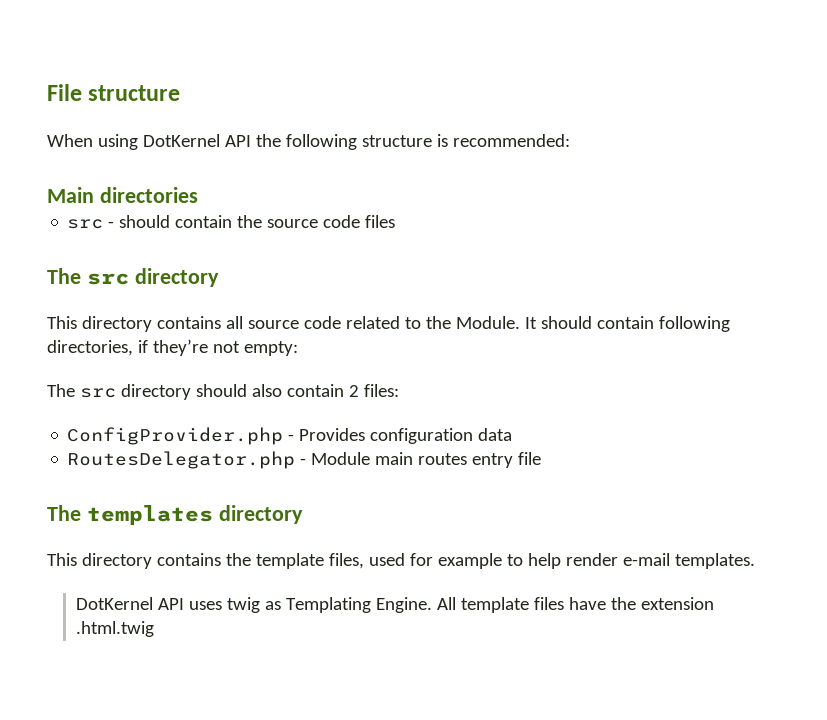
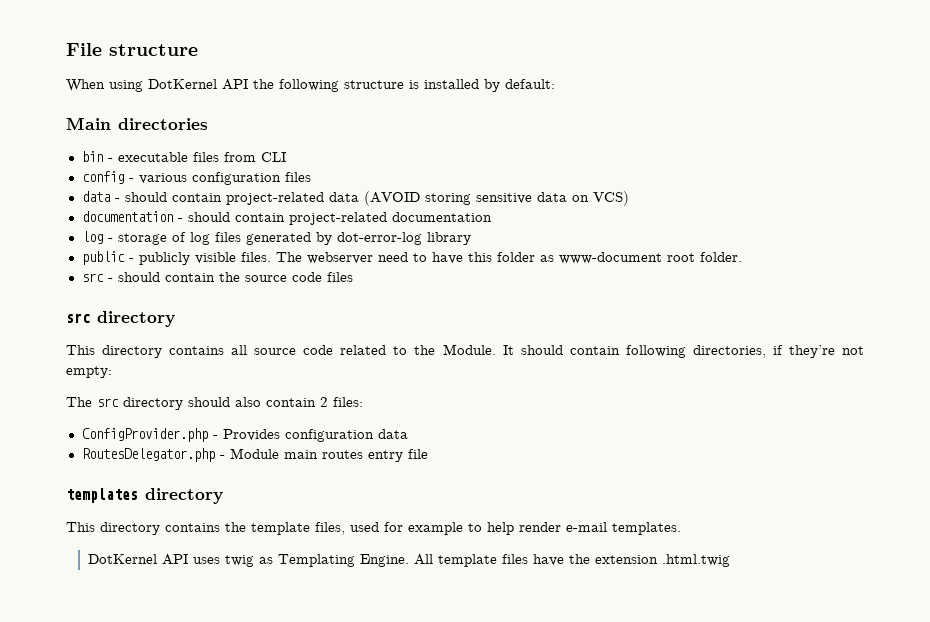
- When using DotKernel API the following structure is recommended:
+ When using DotKernel API the following structure is installed by default:
+ bin - executable files from CLI
+ config - various configuration files
+ data - should contain project-related data (AVOID storing sensitive data on VCS)
+ documentation - should contain project-related documentation
+ log - storage of log files generated by dot-error-log library
+ public - publicly visible files. The webserver need to have this folder as www-document root folder.
  src - should contain the source code files
- The src directory
+ src directory
- The templates directory
+ templates directory

